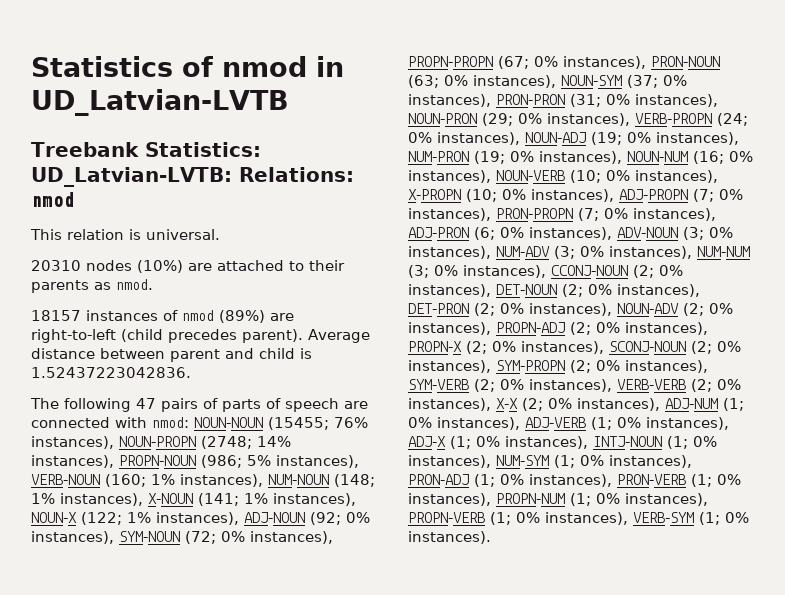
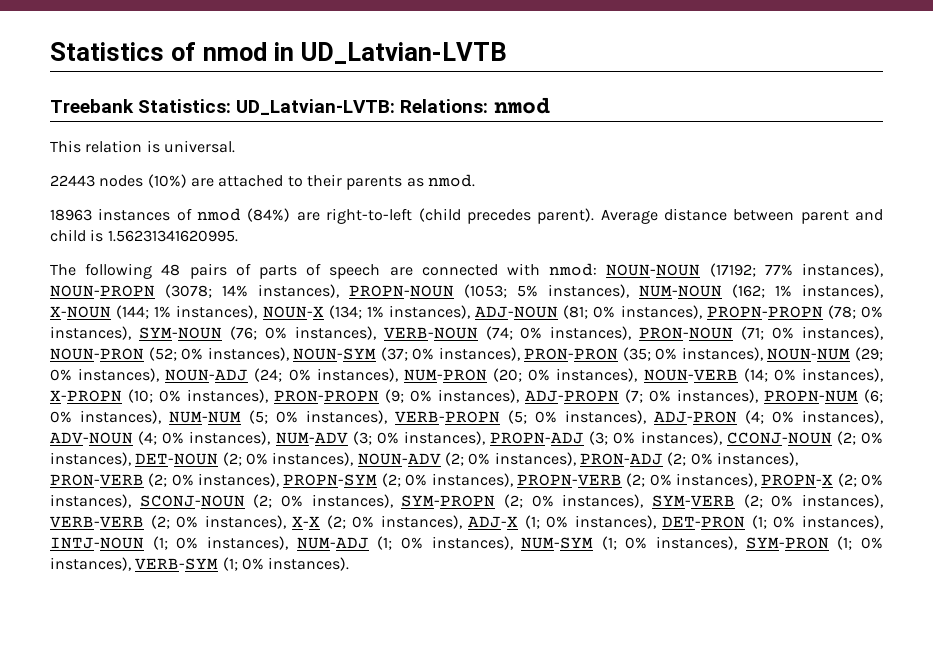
- 20310 nodes (10%) are attached to their parents as nmod.
+ 22443 nodes (10%) are attached to their parents as nmod.
- 18157 instances of nmod (89%) are right-to-left (child precedes parent).
+ 18963 instances of nmod (84%) are right-to-left (child precedes parent).
- Average distance between parent and child is 1.52437223042836.
+ Average distance between parent and child is 1.56231341620995.
- The following 47 pairs of parts of speech are connected with nmod:
+ The following 48 pairs of parts of speech are connected with nmod:
- NOUN-NOUN (15455; 76% instances), NOUN-PROPN (2748;
+ NOUN-NOUN (17192; 77% instances), NOUN-PROPN (3078;
- 14% instances), PROPN-NOUN (986;
+ 14% instances), PROPN-NOUN (1053;
- 5% instances), VERB-NOUN (160; 1% instances), NUM-NOUN (148;
+ 5% instances), NUM-NOUN (162;
- 1% instances), X-NOUN (141;
+ 1% instances), X-NOUN (144;
- 1% instances), NOUN-X (122;
+ 1% instances), NOUN-X (134;
- 1% instances), ADJ-NOUN (92;
+ 1% instances), ADJ-NOUN (81; 0% instances), PROPN-PROPN (78;
- 0% instances), SYM-NOUN (72; 0% instances), PROPN-PROPN (67;
+ 0% instances), SYM-NOUN (76; 0% instances), VERB-NOUN (74;
- 0% instances), PRON-NOUN (63;
+ 0% instances), PRON-NOUN (71; 0% instances), NOUN-PRON (52;
- 0% instances), PRON-PRON (31; 0% instances), NOUN-PRON (29;
+ 0% instances), PRON-PRON (35; 0% instances), NOUN-NUM (29;
- 0% instances), VERB-PROPN (24;
+ 0% instances), NOUN-ADJ (24;
- 0% instances), NOUN-ADJ (19; 0% instances), NUM-PRON (19; 0% instances), NOUN-NUM (16;
+ 0% instances), NUM-PRON (20;
- 0% instances), NOUN-VERB (10;
+ 0% instances), NOUN-VERB (14;
- 0% instances), ADJ-PROPN (7; 0% instances), PRON-PROPN (7;
+ 0% instances), PRON-PROPN (9; 0% instances), ADJ-PROPN (7; 0% instances), PROPN-NUM (6; 0% instances), NUM-NUM (5; 0% instances), VERB-PROPN (5;
- 0% instances), ADJ-PRON (6;
+ 0% instances), ADJ-PRON (4;
- 0% instances), ADV-NOUN (3;
+ 0% instances), ADV-NOUN (4;
- 0% instances), NUM-NUM (3;
+ 0% instances), PROPN-ADJ (3;
- 0% instances), DET-PRON (2; 0% instances), NOUN-ADV (2; 0% instances), PROPN-ADJ (2;
+ 0% instances), NOUN-ADV (2; 0% instances), PRON-ADJ (2; 0% instances), PRON-VERB (2; 0% instances), PROPN-SYM (2; 0% instances), PROPN-VERB (2;
- 0% instances), ADJ-NUM (1; 0% instances), ADJ-VERB (1; 0% instances), ADJ-X (1;
+ 0% instances), ADJ-X (1; 0% instances), DET-PRON (1;
- 0% instances), NUM-SYM (1; 0% instances), PRON-ADJ (1; 0% instances), PRON-VERB (1; 0% instances), PROPN-NUM (1; 0% instances), PROPN-VERB (1;
+ 0% instances), NUM-ADJ (1; 0% instances), NUM-SYM (1; 0% instances), SYM-PRON (1;

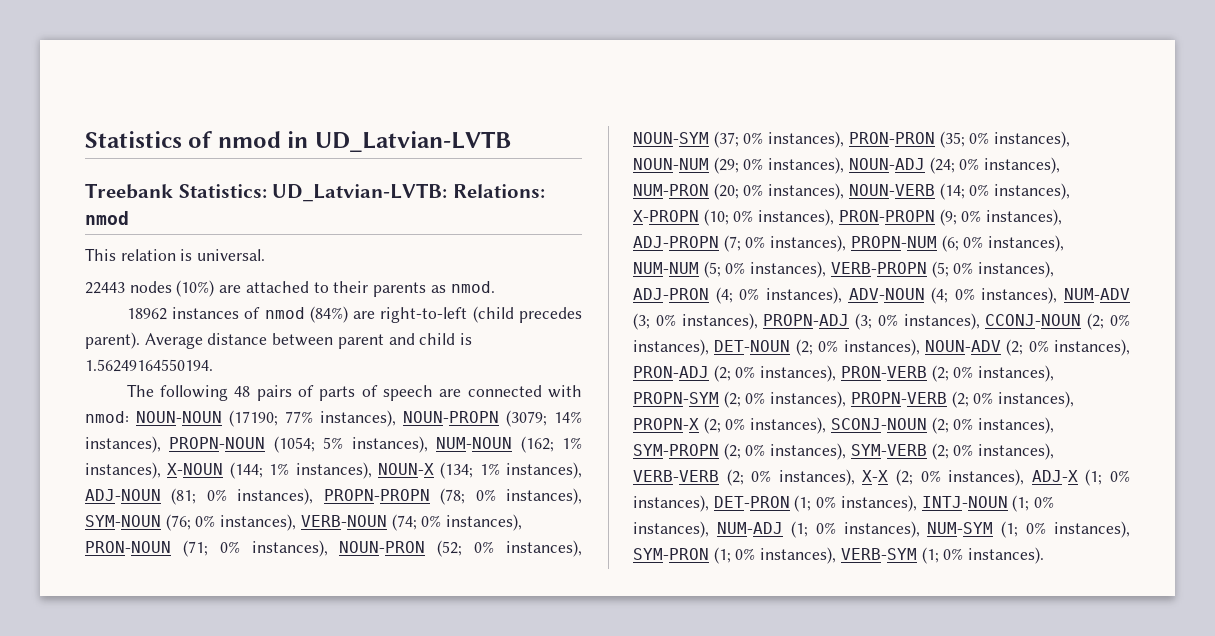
- 18963 instances of nmod (84%) are right-to-left (child precedes parent).
+ 18962 instances of nmod (84%) are right-to-left (child precedes parent).
- Average distance between parent and child is 1.56231341620995.
+ Average distance between parent and child is 1.56249164550194.
- NOUN-NOUN (17192;
+ NOUN-NOUN (17190;
- 77% instances), NOUN-PROPN (3078;
+ 77% instances), NOUN-PROPN (3079;
- 14% instances), PROPN-NOUN (1053;
+ 14% instances), PROPN-NOUN (1054;

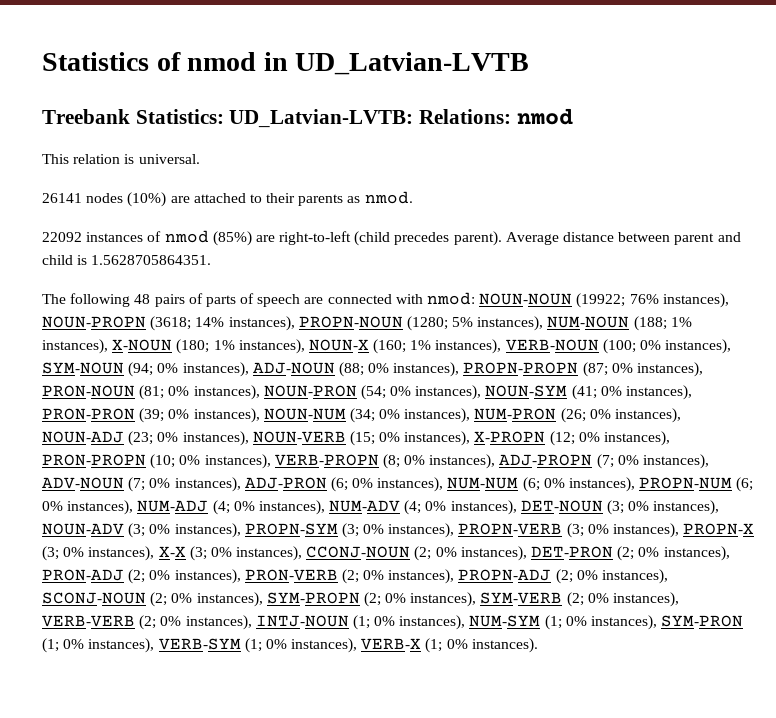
- 22443 nodes (10%) are attached to their parents as nmod.
+ 26141 nodes (10%) are attached to their parents as nmod.
- 18962 instances of nmod (84%) are right-to-left (child precedes parent).
+ 22092 instances of nmod (85%) are right-to-left (child precedes parent).
- Average distance between parent and child is 1.56249164550194.
+ Average distance between parent and child is 1.5628705864351.
- NOUN-NOUN (17190; 77% instances), NOUN-PROPN (3079;
+ NOUN-NOUN (19922; 76% instances), NOUN-PROPN (3618;
- 14% instances), PROPN-NOUN (1054;
+ 14% instances), PROPN-NOUN (1280;
- 5% instances), NUM-NOUN (162;
+ 5% instances), NUM-NOUN (188;
- 1% instances), X-NOUN (144;
+ 1% instances), X-NOUN (180;
- 1% instances), NOUN-X (134; 1% instances), ADJ-NOUN (81; 0% instances), PROPN-PROPN (78; 0% instances), SYM-NOUN (76; 0% instances), VERB-NOUN (74; 0% instances), PRON-NOUN (71; 0% instances), NOUN-PRON (52;
+ 1% instances), NOUN-X (160; 1% instances), VERB-NOUN (100; 0% instances), SYM-NOUN (94; 0% instances), ADJ-NOUN (88; 0% instances), PROPN-PROPN (87; 0% instances), PRON-NOUN (81; 0% instances), NOUN-PRON (54;
- 0% instances), NOUN-SYM (37;
+ 0% instances), NOUN-SYM (41;
- 0% instances), PRON-PRON (35;
+ 0% instances), PRON-PRON (39;
- 0% instances), NOUN-NUM (29; 0% instances), NOUN-ADJ (24; 0% instances), NUM-PRON (20;
+ 0% instances), NOUN-NUM (34; 0% instances), NUM-PRON (26; 0% instances), NOUN-ADJ (23;
- 0% instances), NOUN-VERB (14;
+ 0% instances), NOUN-VERB (15;
- 0% instances), X-PROPN (10;
+ 0% instances), X-PROPN (12; 0% instances), PRON-PROPN (10;
- 0% instances), PRON-PROPN (9;
+ 0% instances), VERB-PROPN (8;
- 0% instances), PROPN-NUM (6; 0% instances), NUM-NUM (5; 0% instances), VERB-PROPN (5; 0% instances), ADJ-PRON (4; 0% instances), ADV-NOUN (4; 0% instances), NUM-ADV (3; 0% instances), PROPN-ADJ (3;
+ 0% instances), ADV-NOUN (7; 0% instances), ADJ-PRON (6; 0% instances), NUM-NUM (6; 0% instances), PROPN-NUM (6; 0% instances), NUM-ADJ (4; 0% instances), NUM-ADV (4; 0% instances), DET-NOUN (3; 0% instances), NOUN-ADV (3; 0% instances), PROPN-SYM (3; 0% instances), PROPN-VERB (3; 0% instances), PROPN-X (3; 0% instances), X-X (3;
- 0% instances), DET-NOUN (2; 0% instances), NOUN-ADV (2;
+ 0% instances), DET-PRON (2;
- 0% instances), PROPN-SYM (2; 0% instances), PROPN-VERB (2; 0% instances), PROPN-X (2;
+ 0% instances), PROPN-ADJ (2;
- 0% instances), X-X (2; 0% instances), ADJ-X (1; 0% instances), DET-PRON (1; 0% instances), INTJ-NOUN (1; 0% instances), NUM-ADJ (1;
+ 0% instances), INTJ-NOUN (1;
- 0% instances).
+ 0% instances), VERB-X (1; 0% instances).

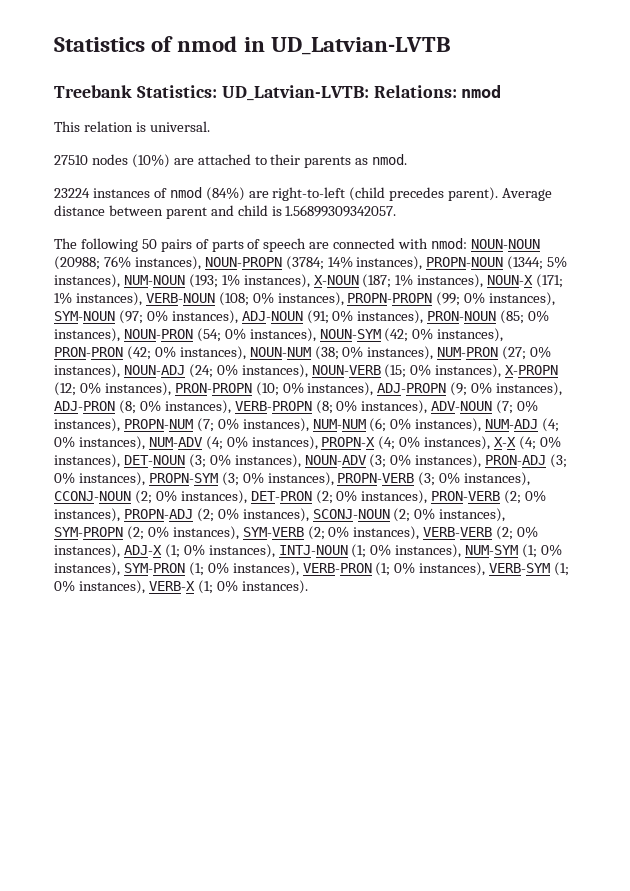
- 26141 nodes (10%) are attached to their parents as nmod.
+ 27510 nodes (10%) are attached to their parents as nmod.
- 22092 instances of nmod (85%) are right-to-left (child precedes parent).
+ 23224 instances of nmod (84%) are right-to-left (child precedes parent).
- Average distance between parent and child is 1.5628705864351.
+ Average distance between parent and child is 1.56899309342057.
- The following 48 pairs of parts of speech are connected with nmod:
+ The following 50 pairs of parts of speech are connected with nmod:
- NOUN-NOUN (19922;
+ NOUN-NOUN (20988;
- 76% instances), NOUN-PROPN (3618;
+ 76% instances), NOUN-PROPN (3784;
- 14% instances), PROPN-NOUN (1280;
+ 14% instances), PROPN-NOUN (1344;
- 5% instances), NUM-NOUN (188;
+ 5% instances), NUM-NOUN (193;
- 1% instances), X-NOUN (180;
+ 1% instances), X-NOUN (187;
- 1% instances), NOUN-X (160;
+ 1% instances), NOUN-X (171;
- 1% instances), VERB-NOUN (100;
+ 1% instances), VERB-NOUN (108; 0% instances), PROPN-PROPN (99;
- 0% instances), SYM-NOUN (94;
+ 0% instances), SYM-NOUN (97;
- 0% instances), ADJ-NOUN (88; 0% instances), PROPN-PROPN (87;
+ 0% instances), ADJ-NOUN (91;
- 0% instances), PRON-NOUN (81;
+ 0% instances), PRON-NOUN (85;
- 0% instances), NOUN-SYM (41;
+ 0% instances), NOUN-SYM (42;
- 0% instances), PRON-PRON (39;
+ 0% instances), PRON-PRON (42;
- 0% instances), NOUN-NUM (34;
+ 0% instances), NOUN-NUM (38;
- 0% instances), NUM-PRON (26;
+ 0% instances), NUM-PRON (27;
- 0% instances), NOUN-ADJ (23;
+ 0% instances), NOUN-ADJ (24;
- 0% instances), VERB-PROPN (8; 0% instances), ADJ-PROPN (7;
+ 0% instances), ADJ-PROPN (9; 0% instances), ADJ-PRON (8; 0% instances), VERB-PROPN (8;
- 0% instances), ADJ-PRON (6;
+ 0% instances), PROPN-NUM (7;
- 0% instances), PROPN-NUM (6; 0% instances), NUM-ADJ (4;
+ 0% instances), NUM-ADJ (4;
- 0% instances), DET-NOUN (3;
+ 0% instances), PROPN-X (4; 0% instances), X-X (4; 0% instances), DET-NOUN (3;
- 0% instances), PROPN-SYM (3;
+ 0% instances), PRON-ADJ (3; 0% instances), PROPN-SYM (3;
- 0% instances), PROPN-X (3; 0% instances), X-X (3; 0% instances), CCONJ-NOUN (2;
+ 0% instances), CCONJ-NOUN (2;
- 0% instances), PRON-ADJ (2; 0% instances), PRON-VERB (2;
+ 0% instances), PRON-VERB (2;
- 0% instances), INTJ-NOUN (1;
+ 0% instances), ADJ-X (1; 0% instances), INTJ-NOUN (1;
- 0% instances), VERB-SYM (1;
+ 0% instances), VERB-PRON (1; 0% instances), VERB-SYM (1;

